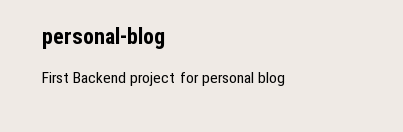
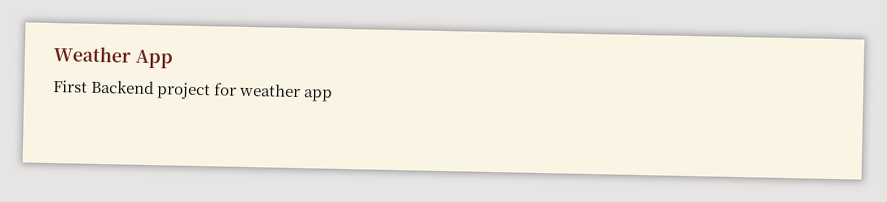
- personal-blog
+ Weather App
- First Backend project for personal blog
+ First Backend project for weather app

